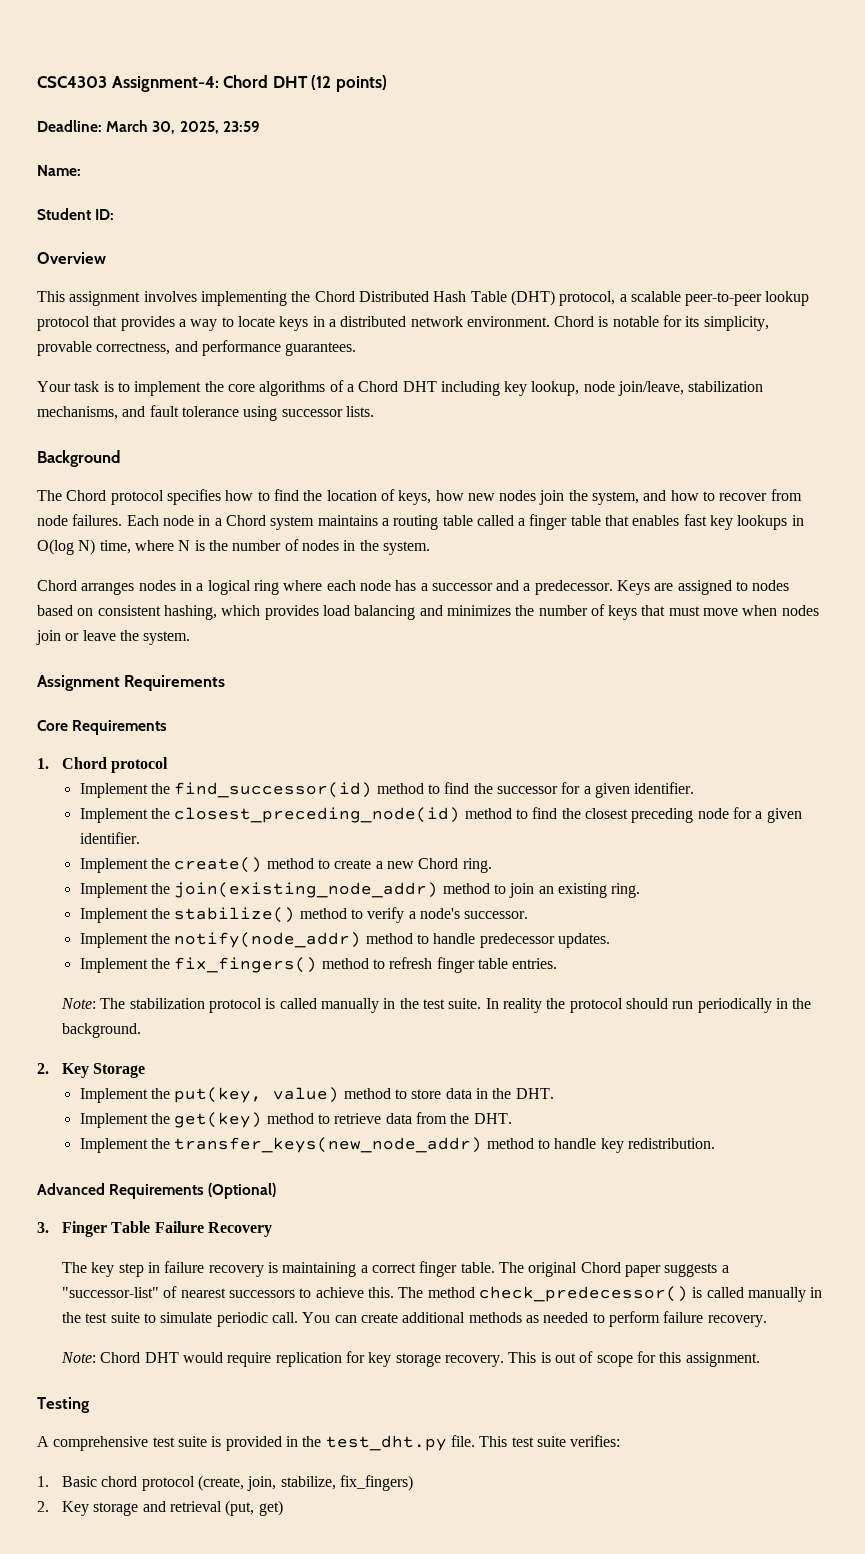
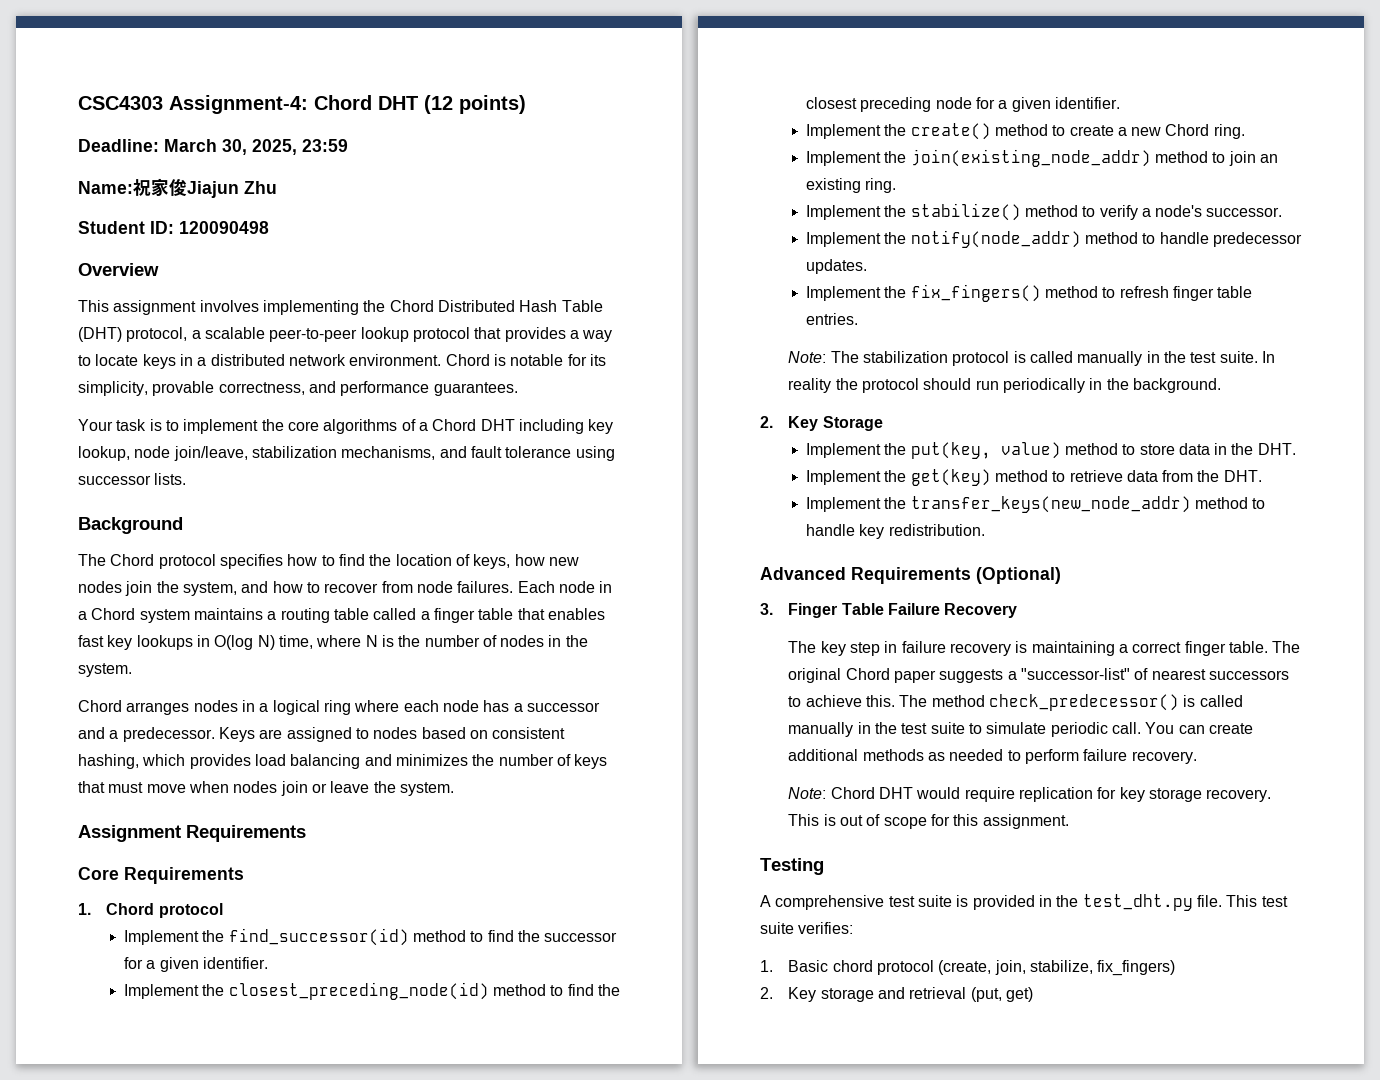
- Name:
+ Name:祝家俊Jiajun Zhu
- Student ID:
+ Student ID: 120090498

